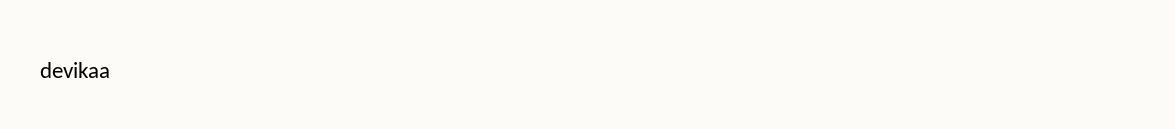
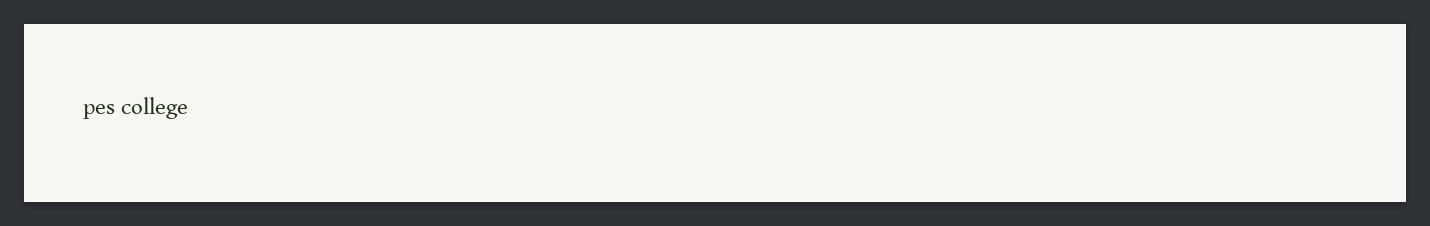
- devikaa
+ pes college

